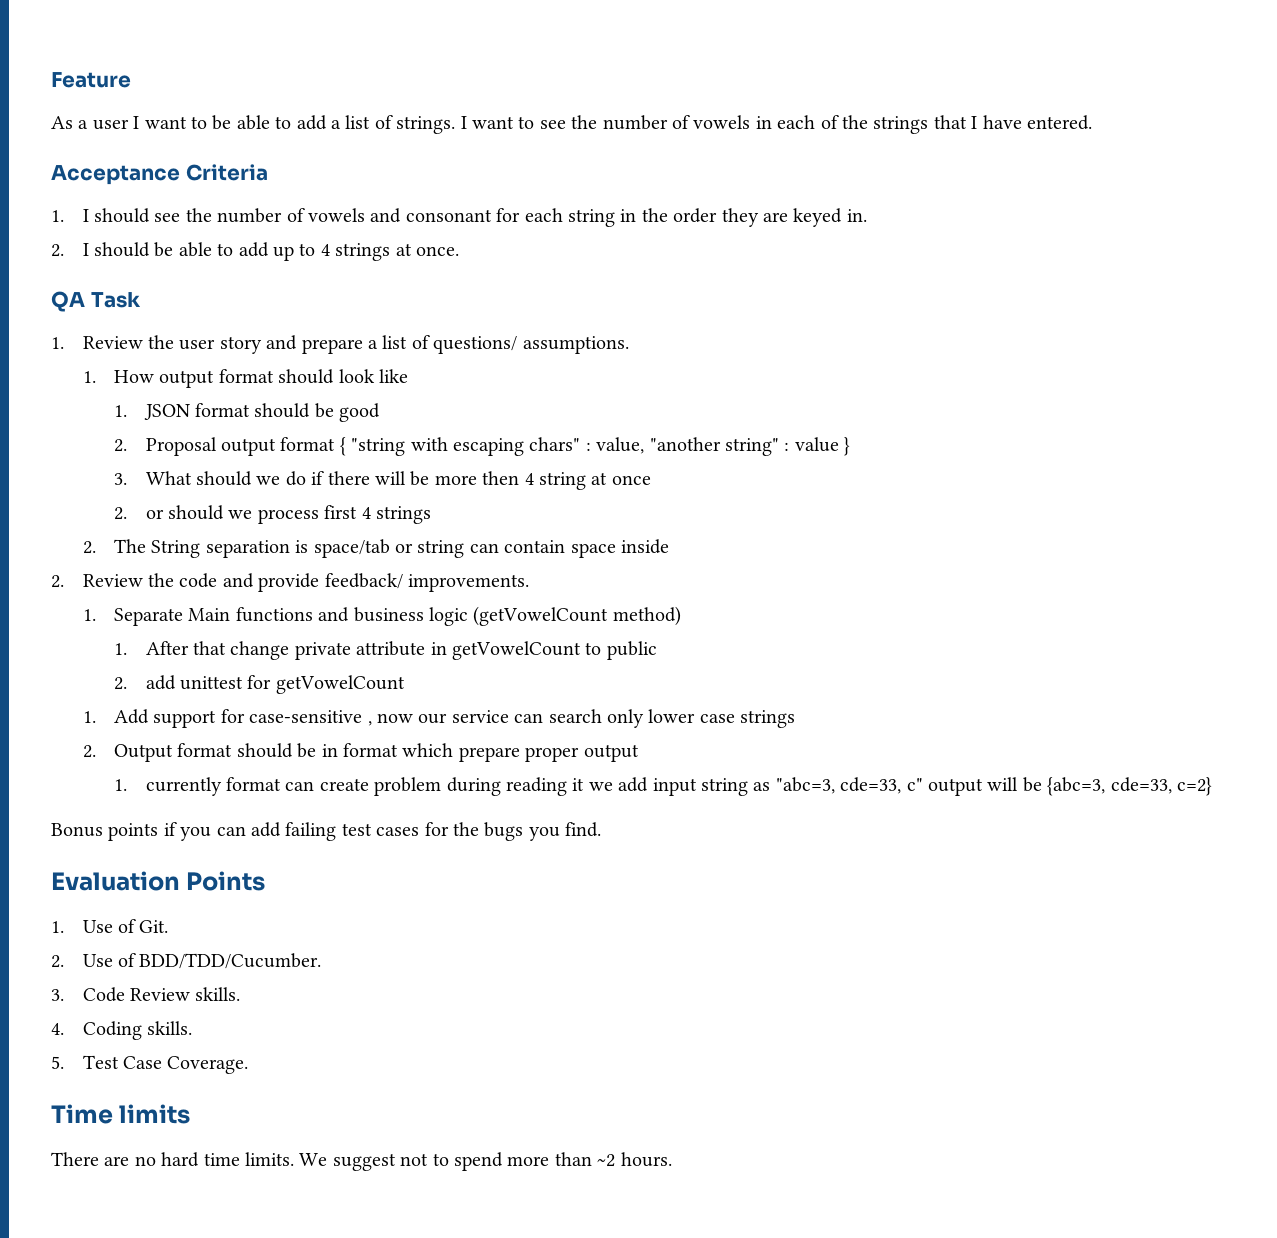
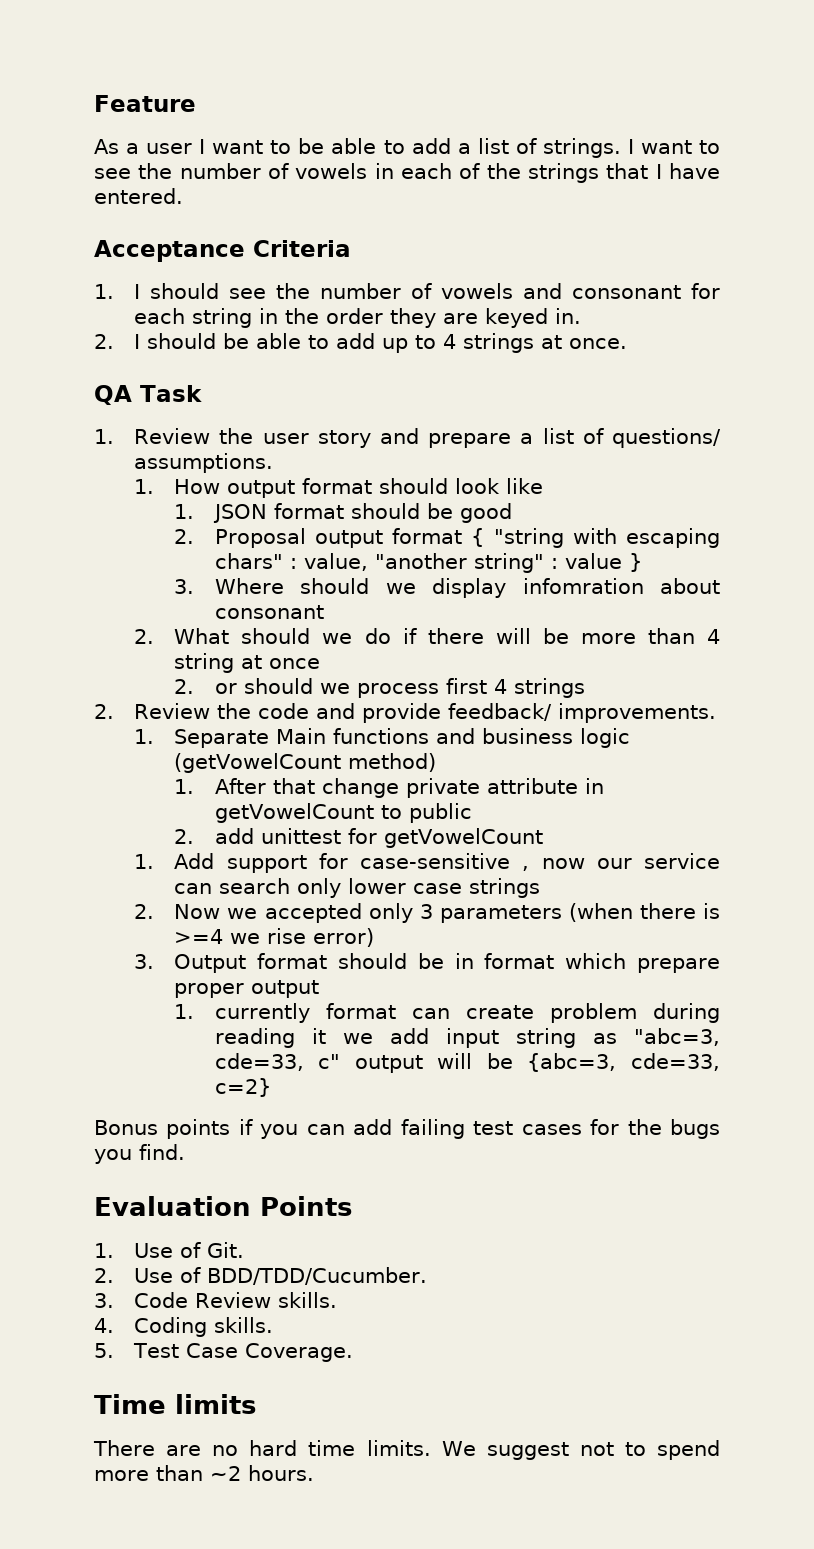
- 3. What should we do if there will be more then 4 string at once
+ 3. Where should we display infomration about consonant
+ 2. What should we do if there will be more than 4 string at once
- 2. The String separation is space/tab or string can contain space inside
- 2. Output format should be in format which prepare proper output
+ 2. Now we accepted only 3 parameters (when there is >=4 we rise error)
+ 3. Output format should be in format which prepare proper output

